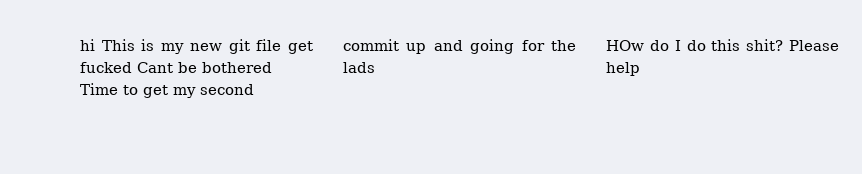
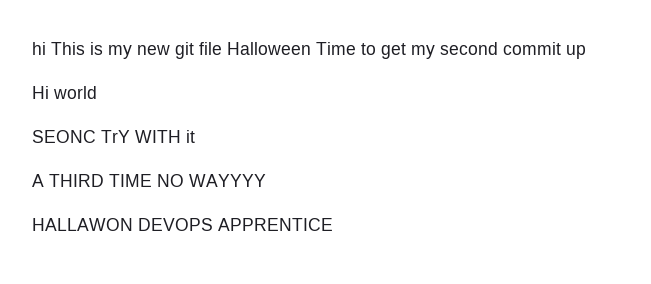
- hi This is my new git file get fucked Cant be bothered Time to get my second commit up and going for the lads
- HOw do I do this shit? Please help
+ hi This is my new git file Halloween Time to get my second commit up
+ Hi world
+ SEONC TrY WITH it
+ A THIRD TIME NO WAYYYY
+ HALLAWON DEVOPS APPRENTICE

